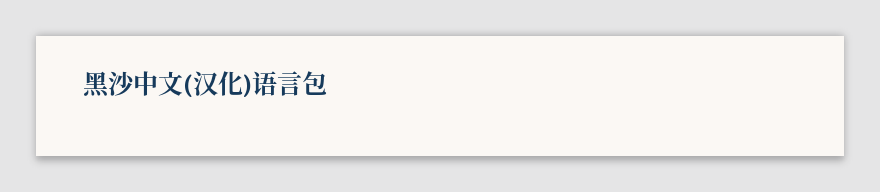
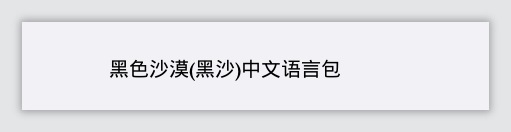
- 黑沙中文(汉化)语言包
+ 黑色沙漠(黑沙)中文语言包

